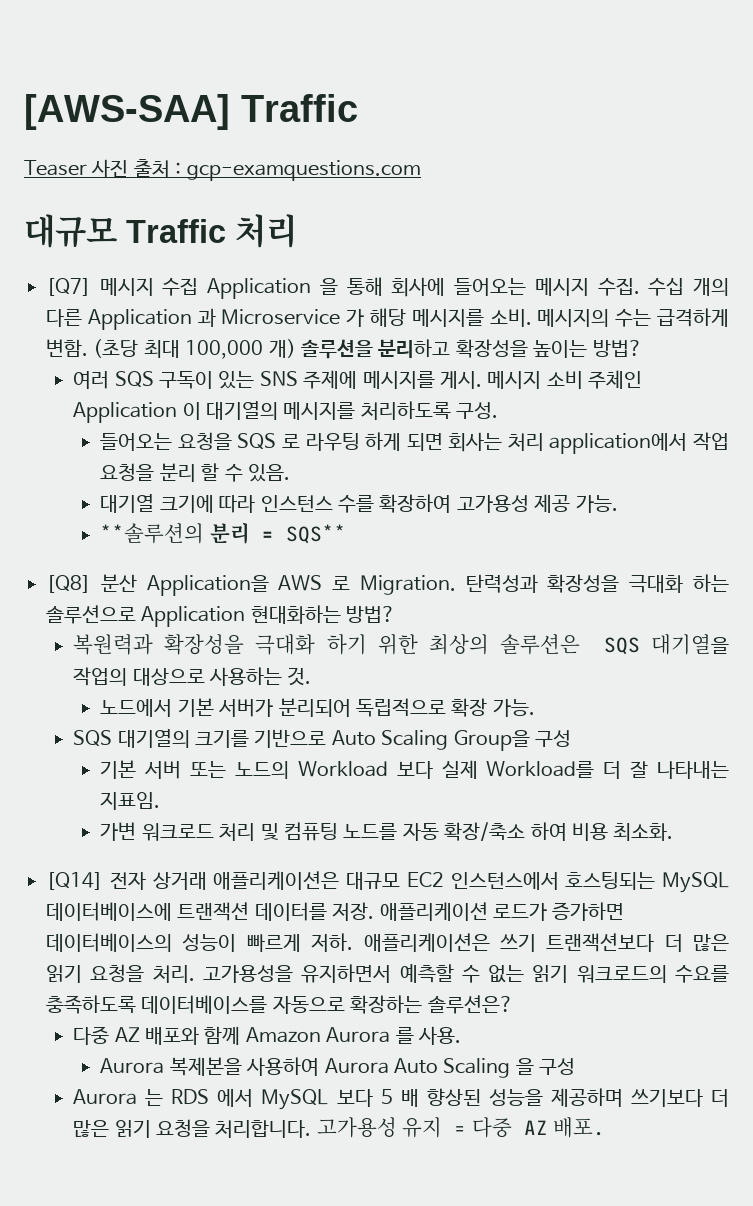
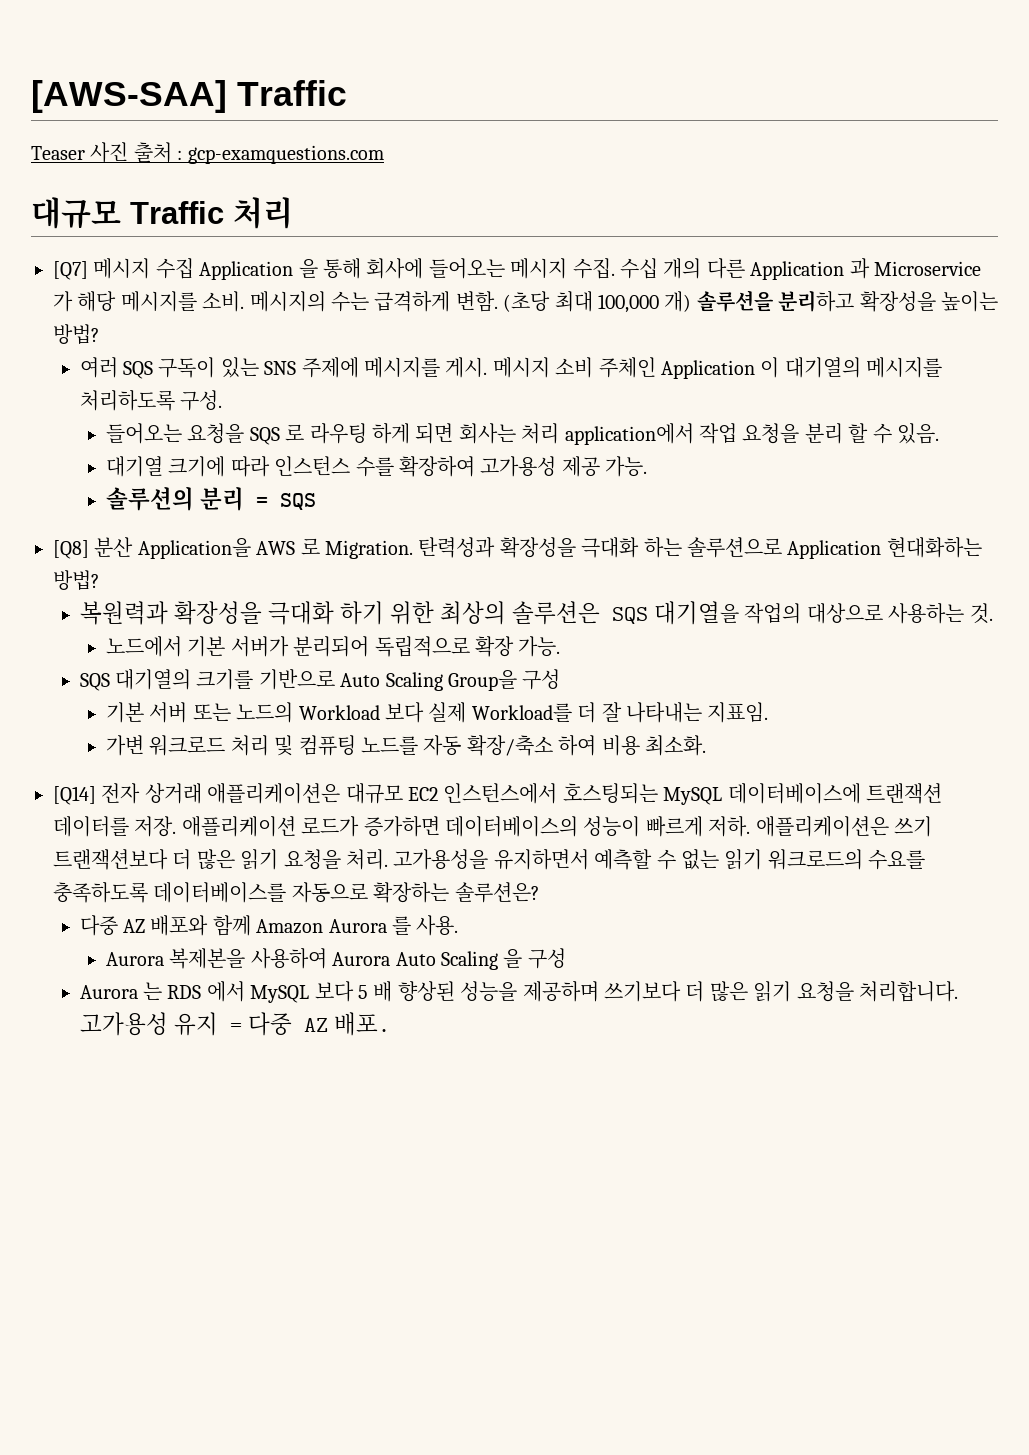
- **솔루션의 분리 = SQS**
+ 솔루션의 분리 = SQS

